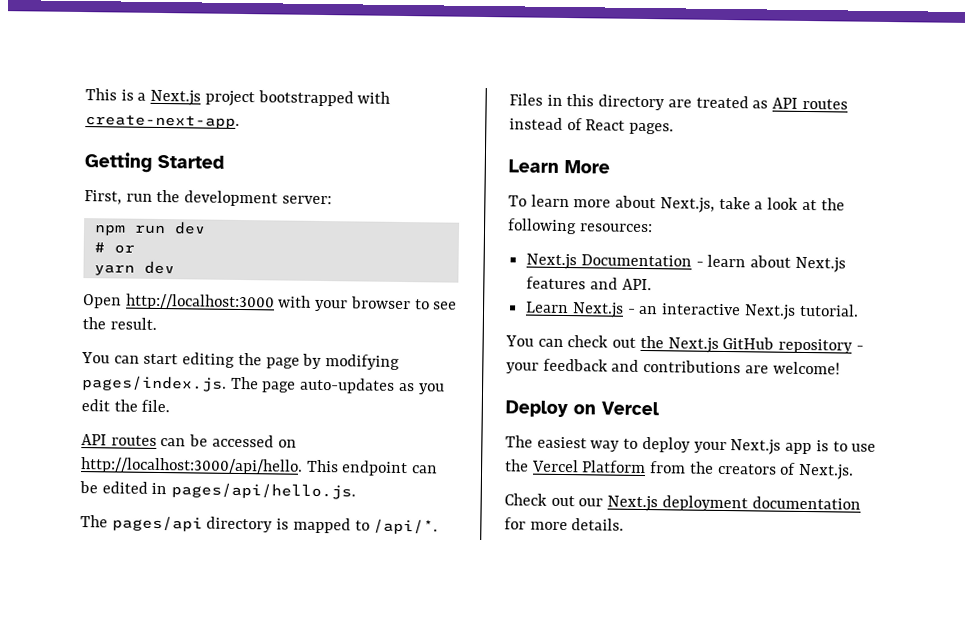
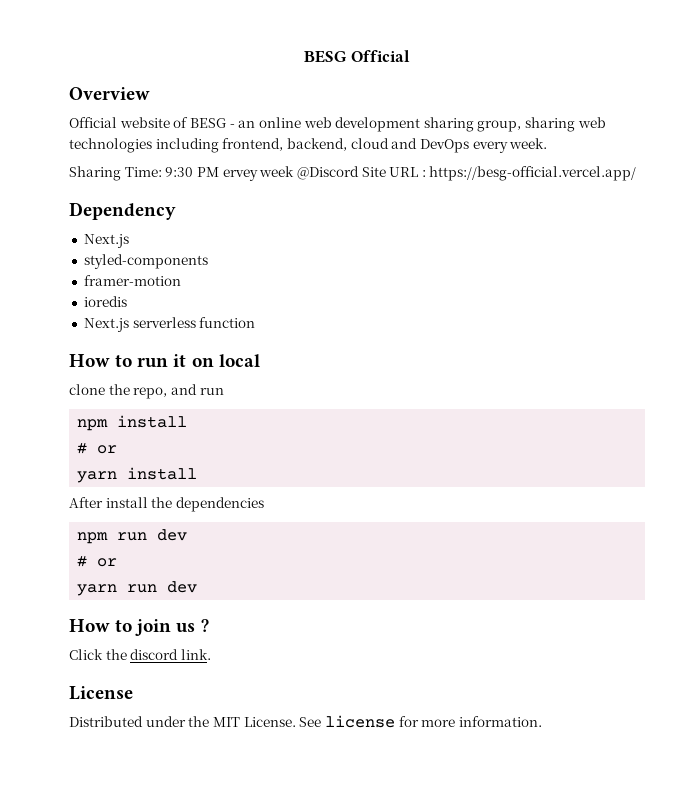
- This is a Next.js project bootstrapped with create-next-app.
- Getting Started
- First, run the development server:
+ BESG Official
+ Overview
+ Official website of BESG - an online web development sharing group, sharing web technologies including frontend, backend, cloud and DevOps every week.
+ Sharing Time: 9:30 PM ervey week @Discord Site URL : https://besg-official.vercel.app/
+ Dependency
+ Next.js
+ styled-components
+ framer-motion
+ ioredis
+ Next.js serverless function
+ How to run it on local
+ clone the repo, and run
+ npm install
+ # or
+ yarn install
+ After install the dependencies
- yarn dev
- Open http://localhost:3000 with your browser to see the result.
- You can start editing the page by modifying pages/index.js. The page auto-updates as you edit the file.
- API routes can be accessed on http://localhost:3000/api/hello. This endpoint can be edited in pages/api/hello.js.
- The pages/api directory is mapped to /api/*. Files in this directory are treated as API routes instead of React pages.
- Learn More
- To learn more about Next.js, take a look at the following resources:
- Next.js Documentation - learn about Next.js features and API.
- Learn Next.js - an interactive Next.js tutorial.
- You can check out the Next.js GitHub repository - your feedback and contributions are welcome!
- Deploy on Vercel
- The easiest way to deploy your Next.js app is to use the Vercel Platform from the creators of Next.js.
- Check out our Next.js deployment documentation for more details.
+ yarn run dev
+ How to join us ?
+ Click the discord link.
+ License
+ Distributed under the MIT License. See license for more information.

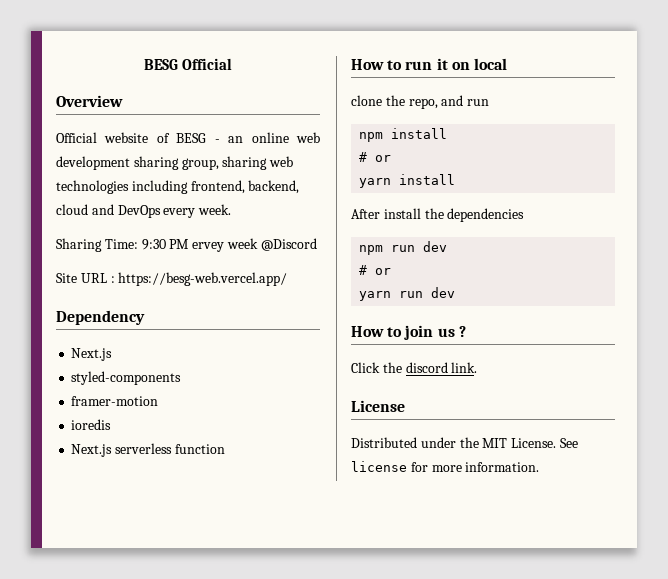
- Sharing Time: 9:30 PM ervey week @Discord Site URL : https://besg-official.vercel.app/
+ Sharing Time: 9:30 PM ervey week @Discord
+ Site URL : https://besg-web.vercel.app/

